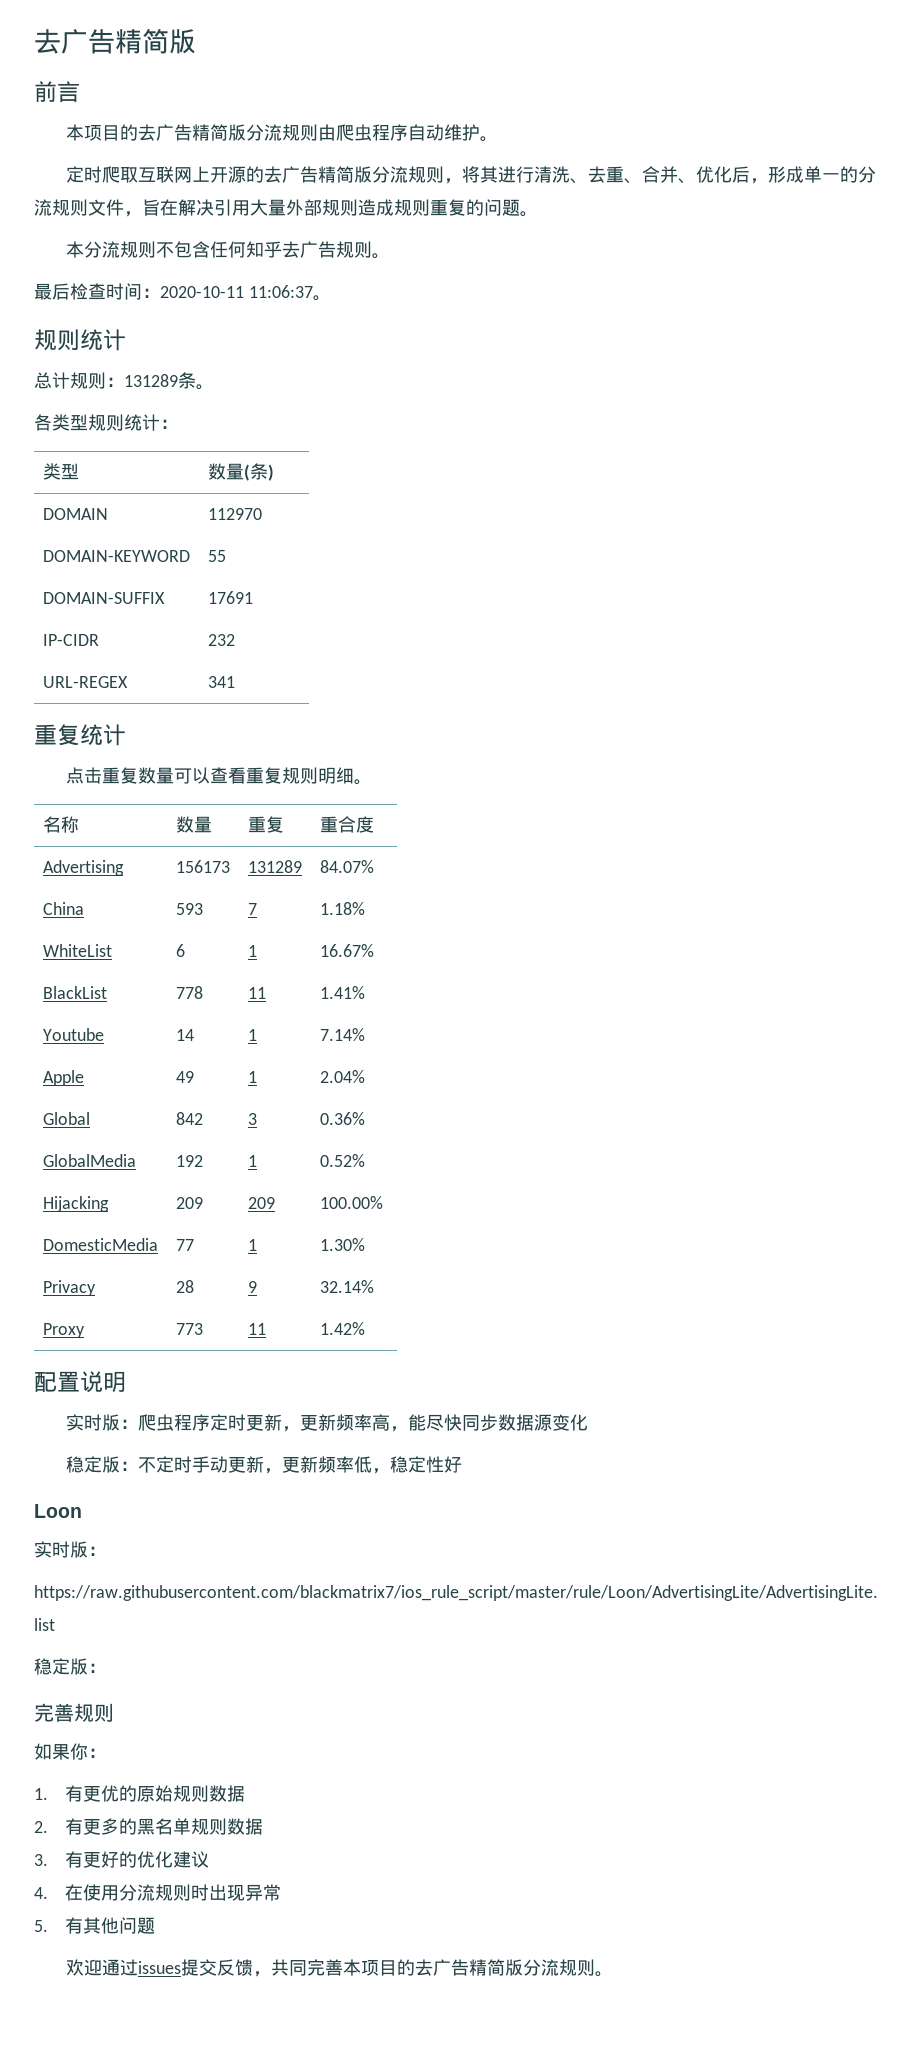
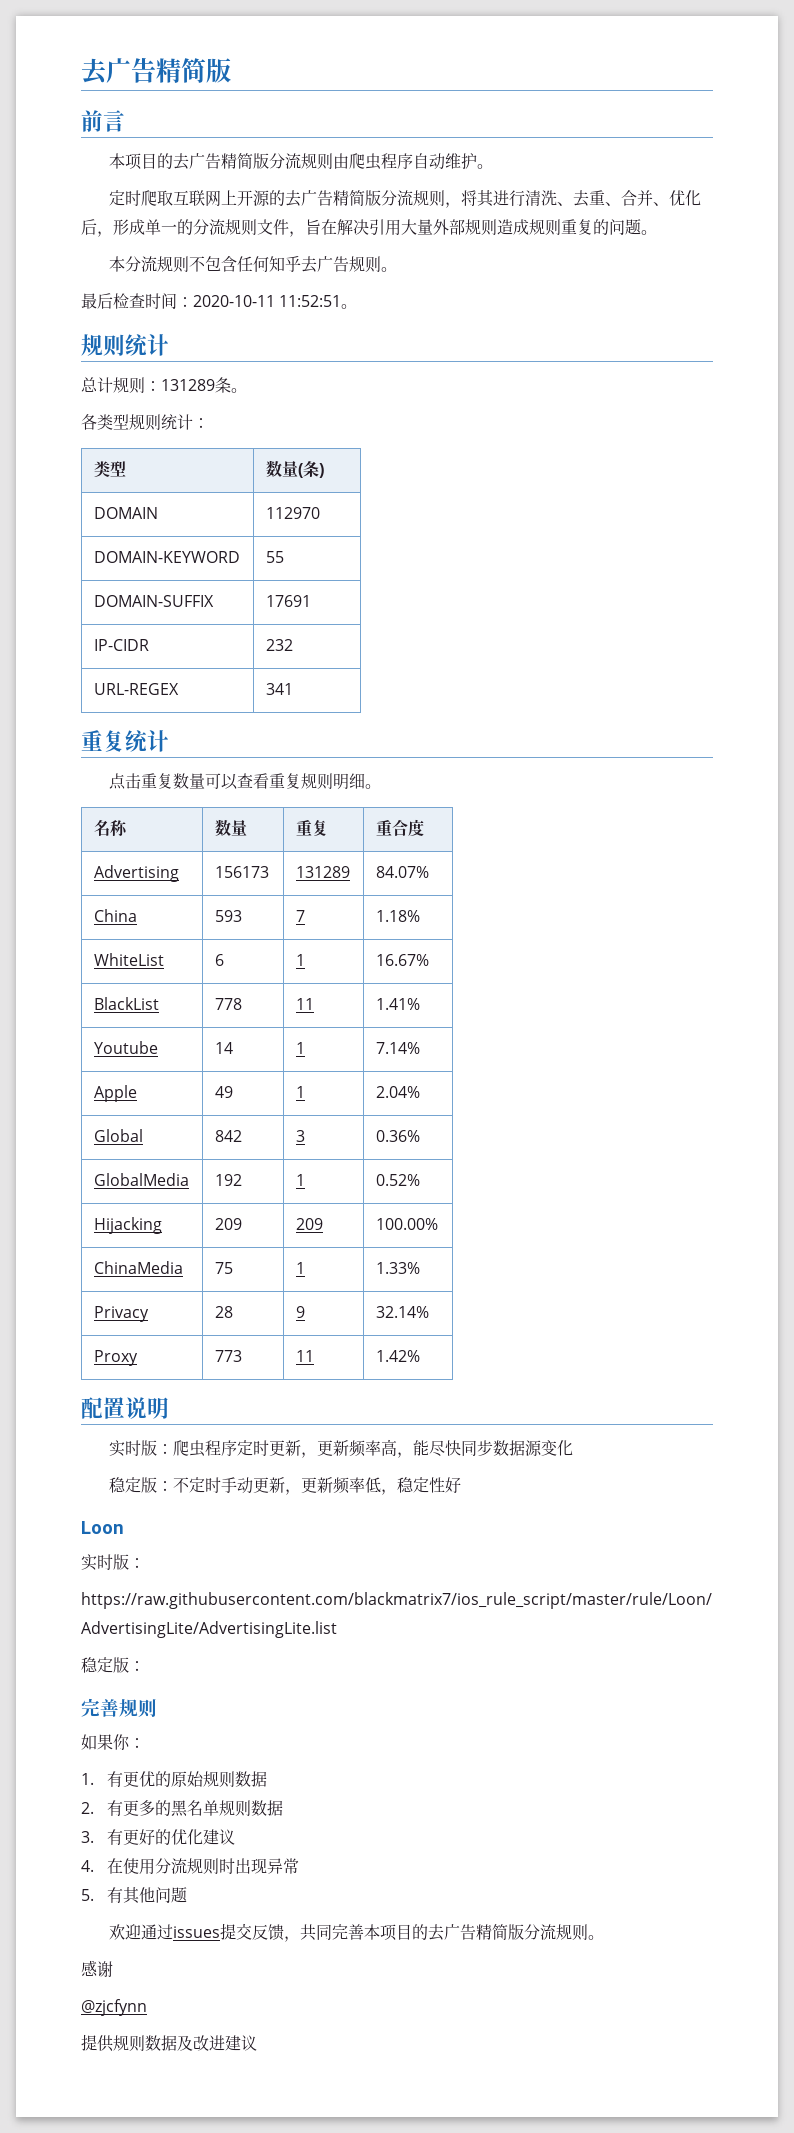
- 最后检查时间：2020-10-11 11:06:37。
+ 最后检查时间：2020-10-11 11:52:51。
- DomesticMedia | 77 | 1 | 1.30%
+ ChinaMedia | 75 | 1 | 1.33%
+ 感谢
+ @zjcfynn
+ 提供规则数据及改进建议

